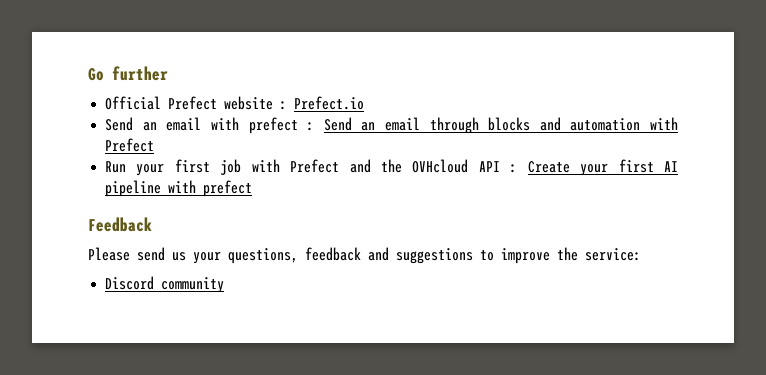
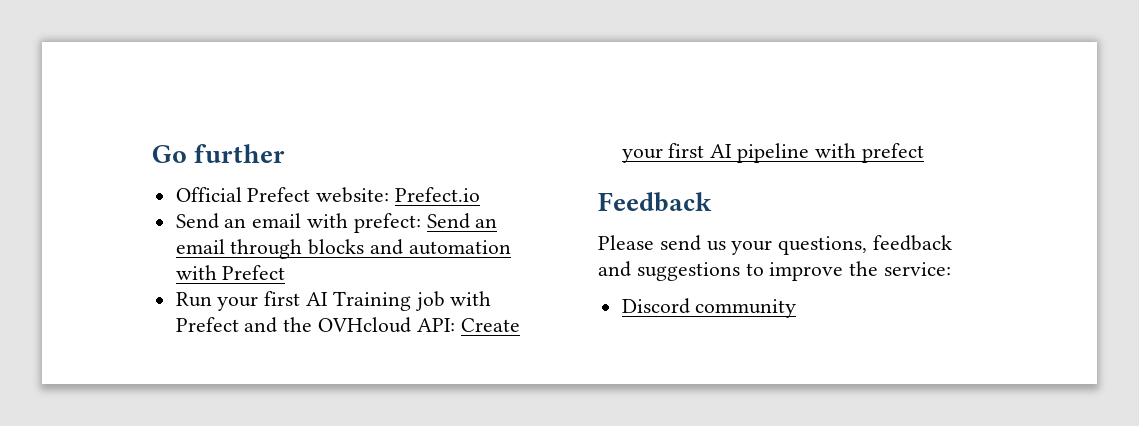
- Official Prefect website : Prefect.io
+ Official Prefect website: Prefect.io
- Send an email with prefect : Send an email through blocks and automation with Prefect
+ Send an email with prefect: Send an email through blocks and automation with Prefect
- Run your first job with Prefect and the OVHcloud API : Create your first AI pipeline with prefect
+ Run your first AI Training job with Prefect and the OVHcloud API: Create your first AI pipeline with prefect

